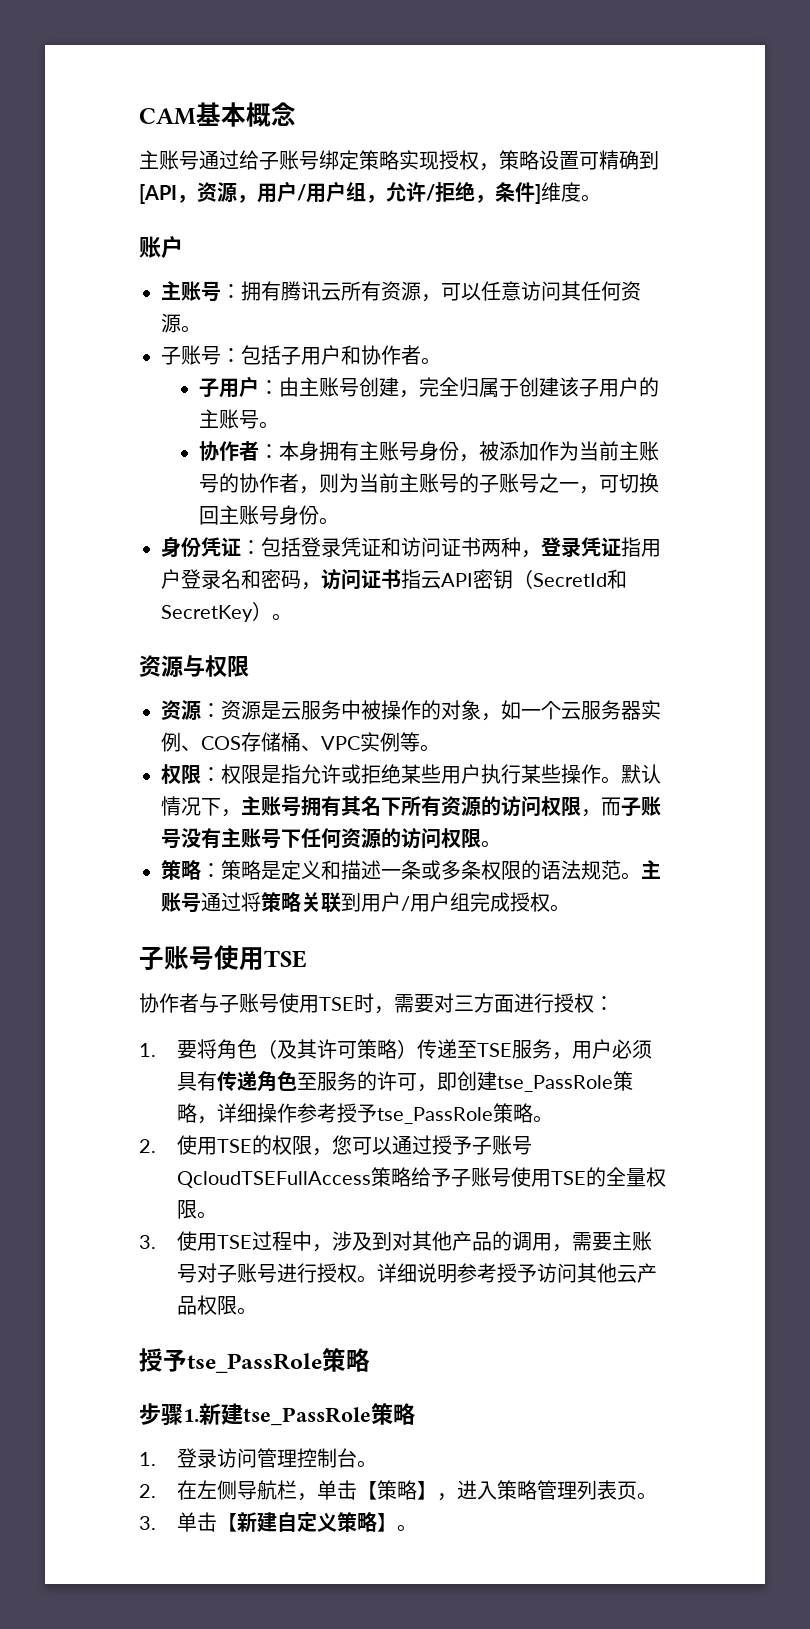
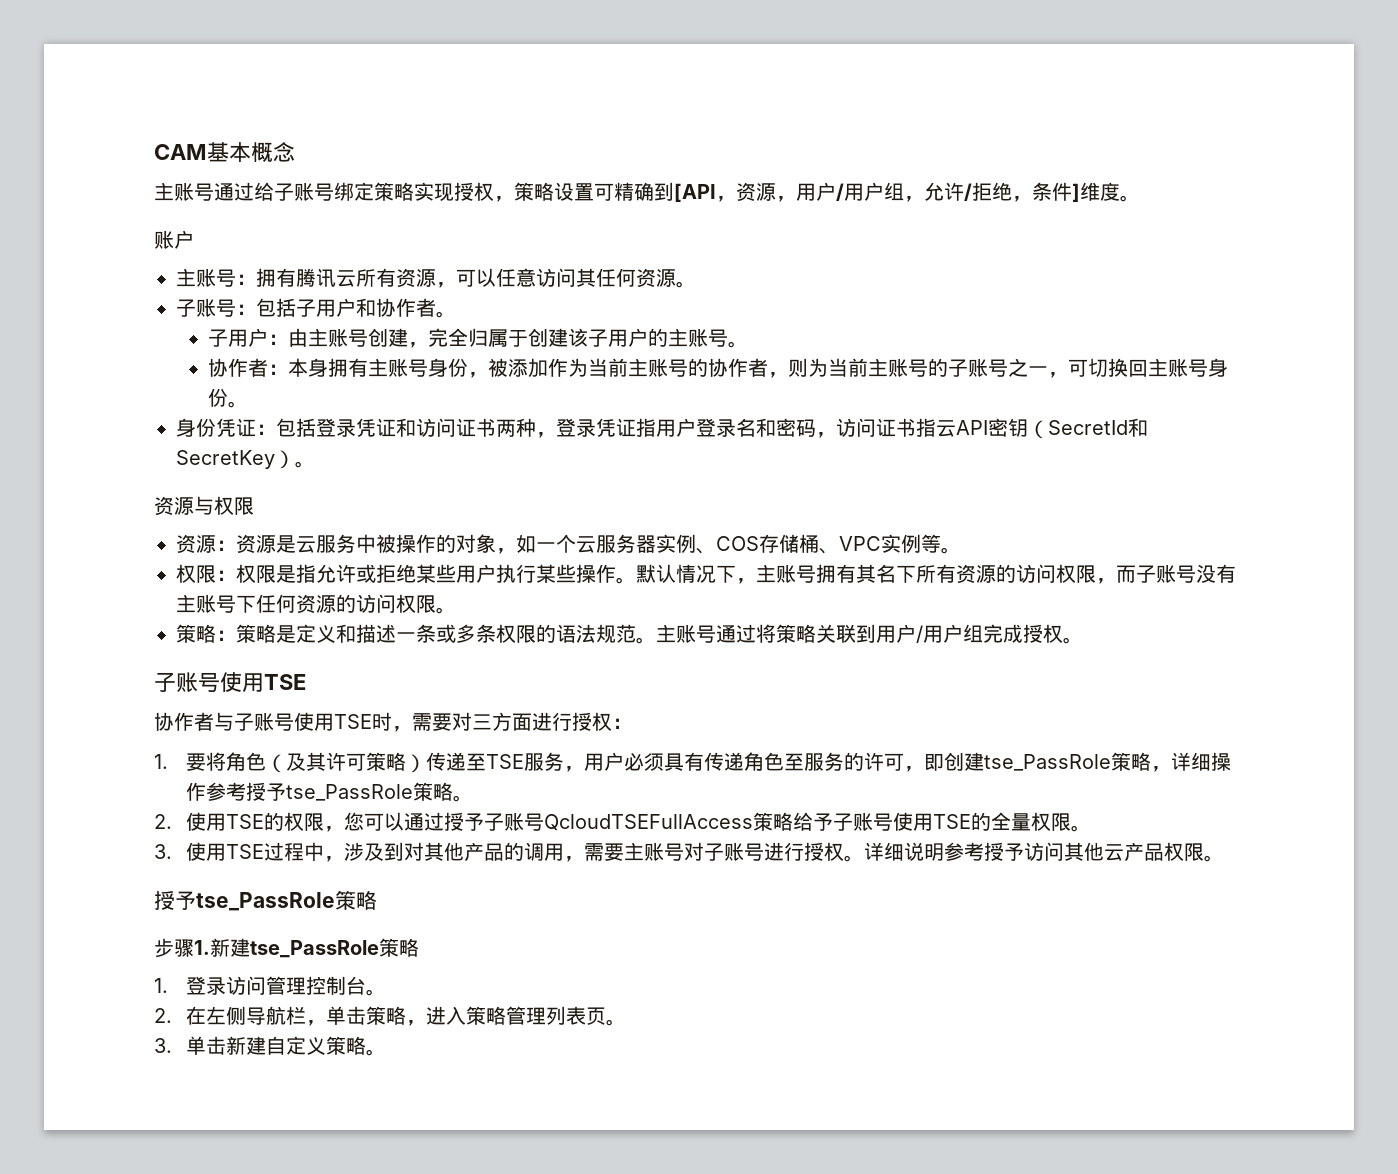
- 2.在左侧导航栏，单击【策略】，进入策略管理列表页。
+ 2.在左侧导航栏，单击策略，进入策略管理列表页。
- 3.单击【新建自定义策略】。
+ 3.单击新建自定义策略。

